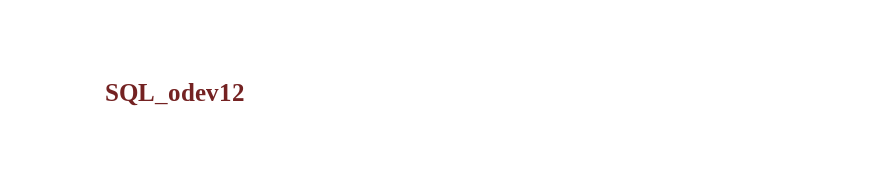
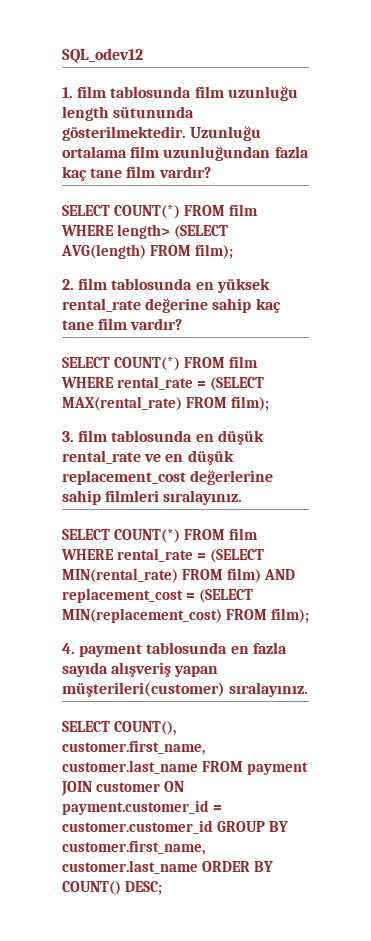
+ 1. film tablosunda film uzunluğu length sütununda gösterilmektedir. Uzunluğu ortalama film uzunluğundan fazla kaç tane film vardır?
+ SELECT COUNT(*) FROM film WHERE length> (SELECT AVG(length) FROM film);
+ 2. film tablosunda en yüksek rental_rate değerine sahip kaç tane film vardır?
+ SELECT COUNT(*) FROM film WHERE rental_rate = (SELECT MAX(rental_rate) FROM film);
+ 3. film tablosunda en düşük rental_rate ve en düşük replacement_cost değerlerine sahip filmleri sıralayınız.
+ SELECT COUNT(*) FROM film WHERE rental_rate = (SELECT MIN(rental_rate) FROM film) AND replacement_cost = (SELECT MIN(replacement_cost) FROM film);
+ 4. payment tablosunda en fazla sayıda alışveriş yapan müşterileri(customer) sıralayınız.
+ SELECT COUNT(), customer.first_name, customer.last_name FROM payment JOIN customer ON payment.customer_id = customer.customer_id GROUP BY customer.first_name, customer.last_name ORDER BY COUNT() DESC;

